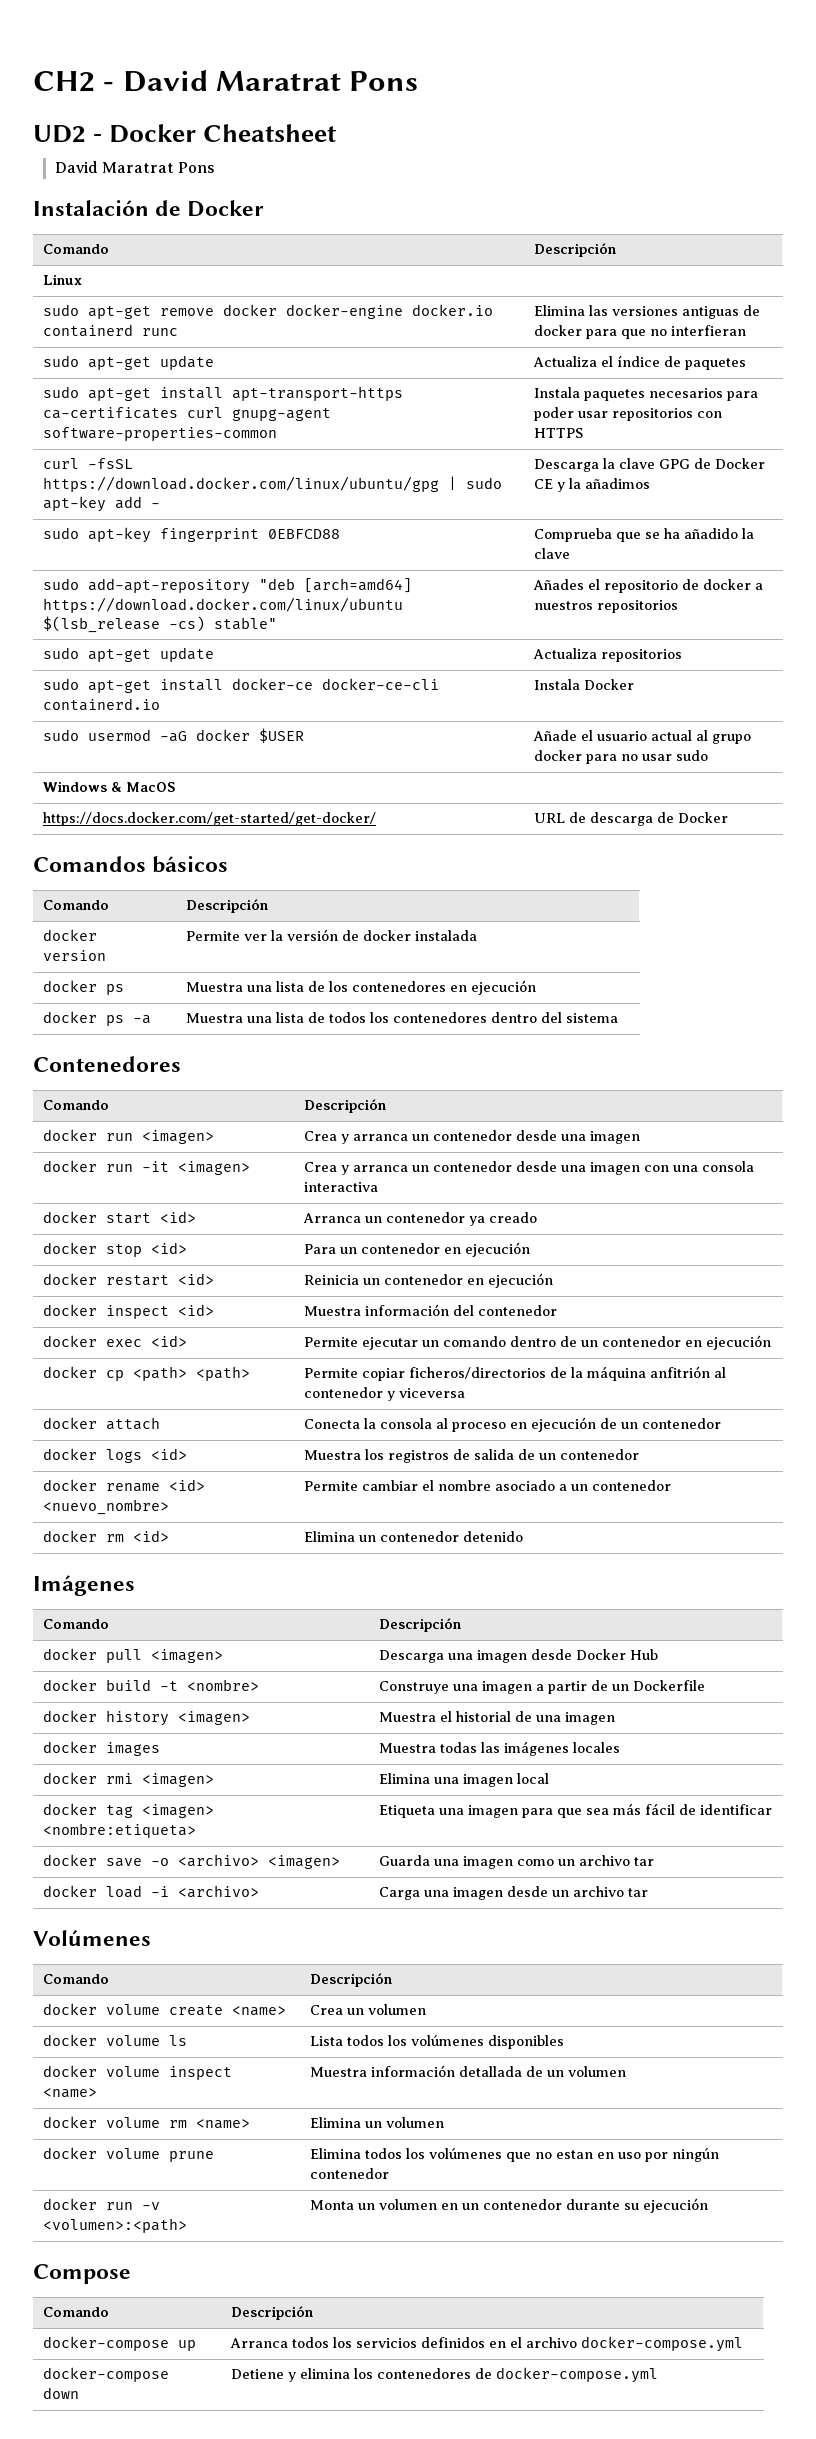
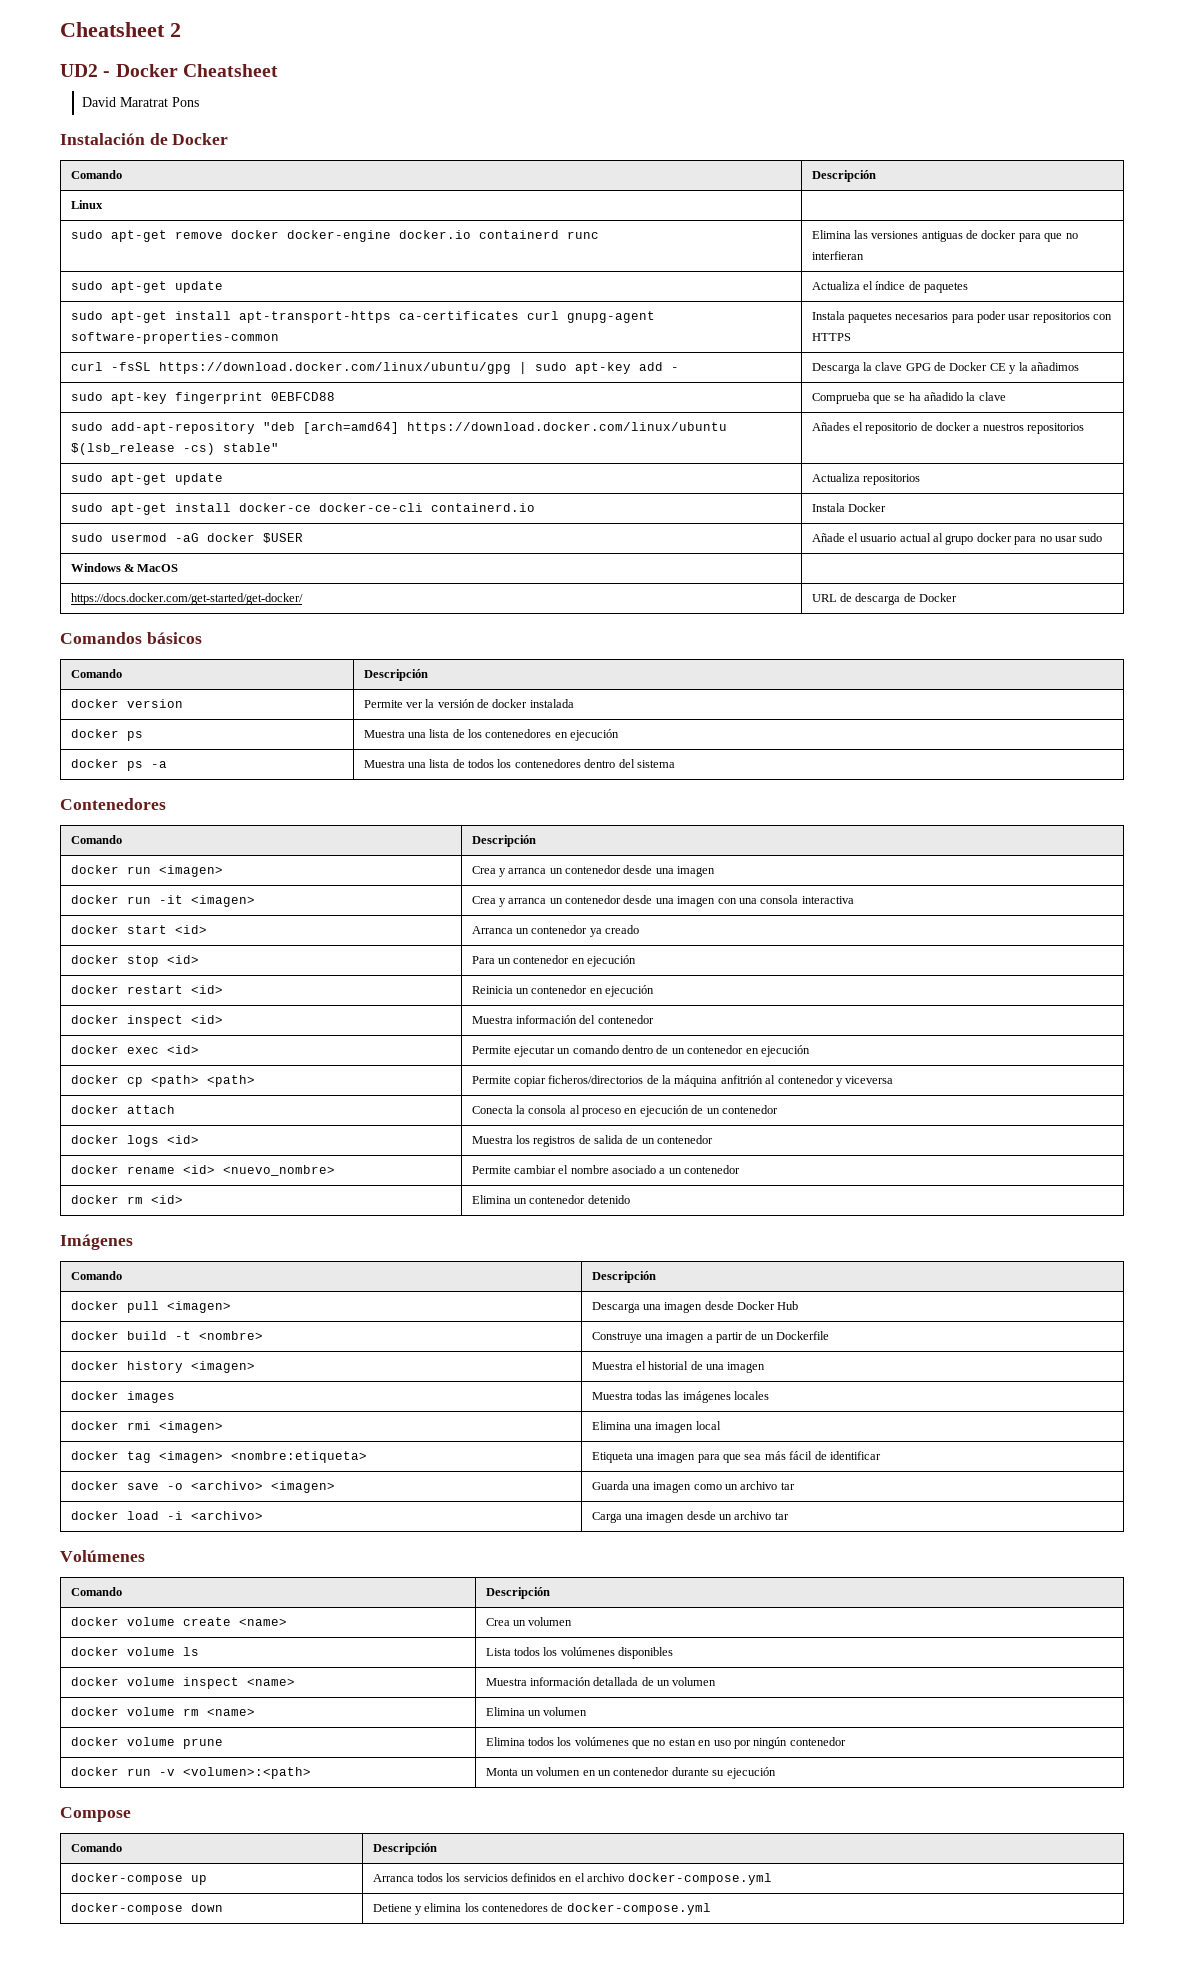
- CH2 - David Maratrat Pons
+ Cheatsheet 2

